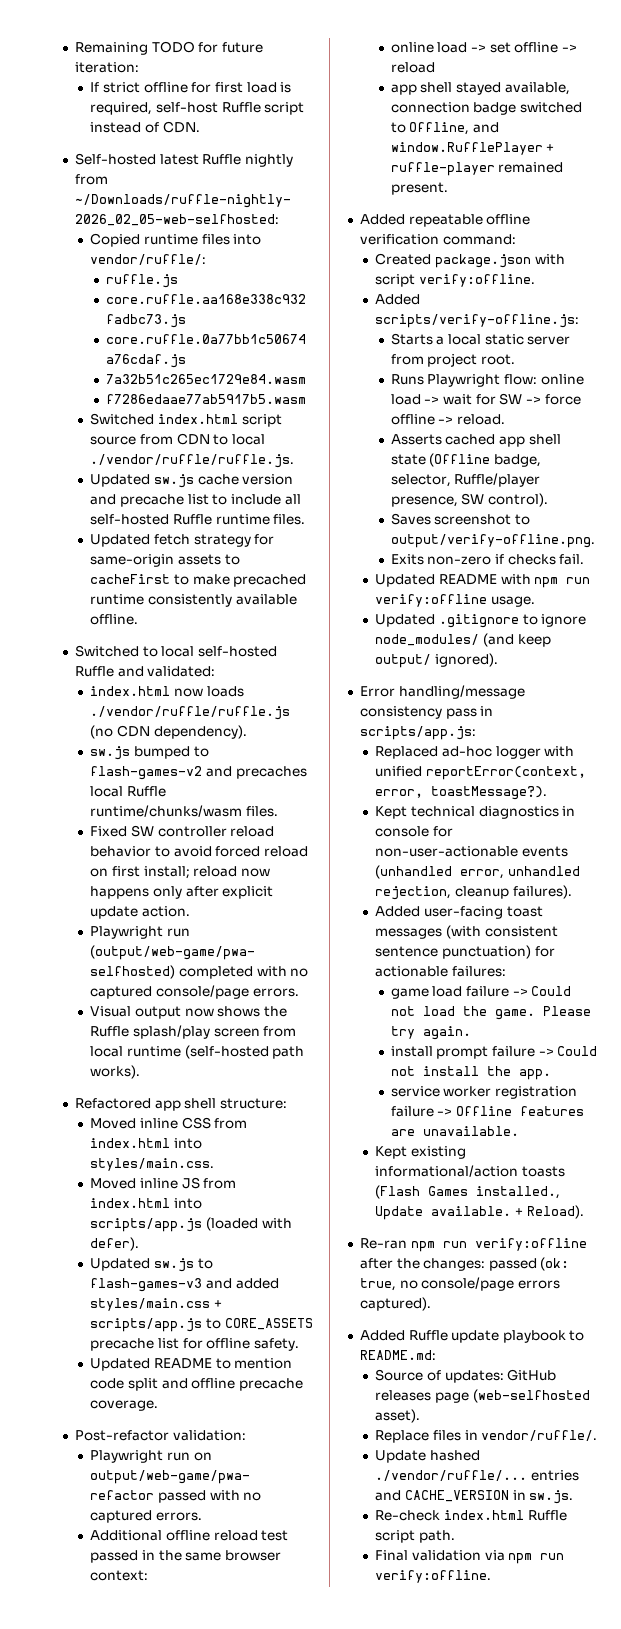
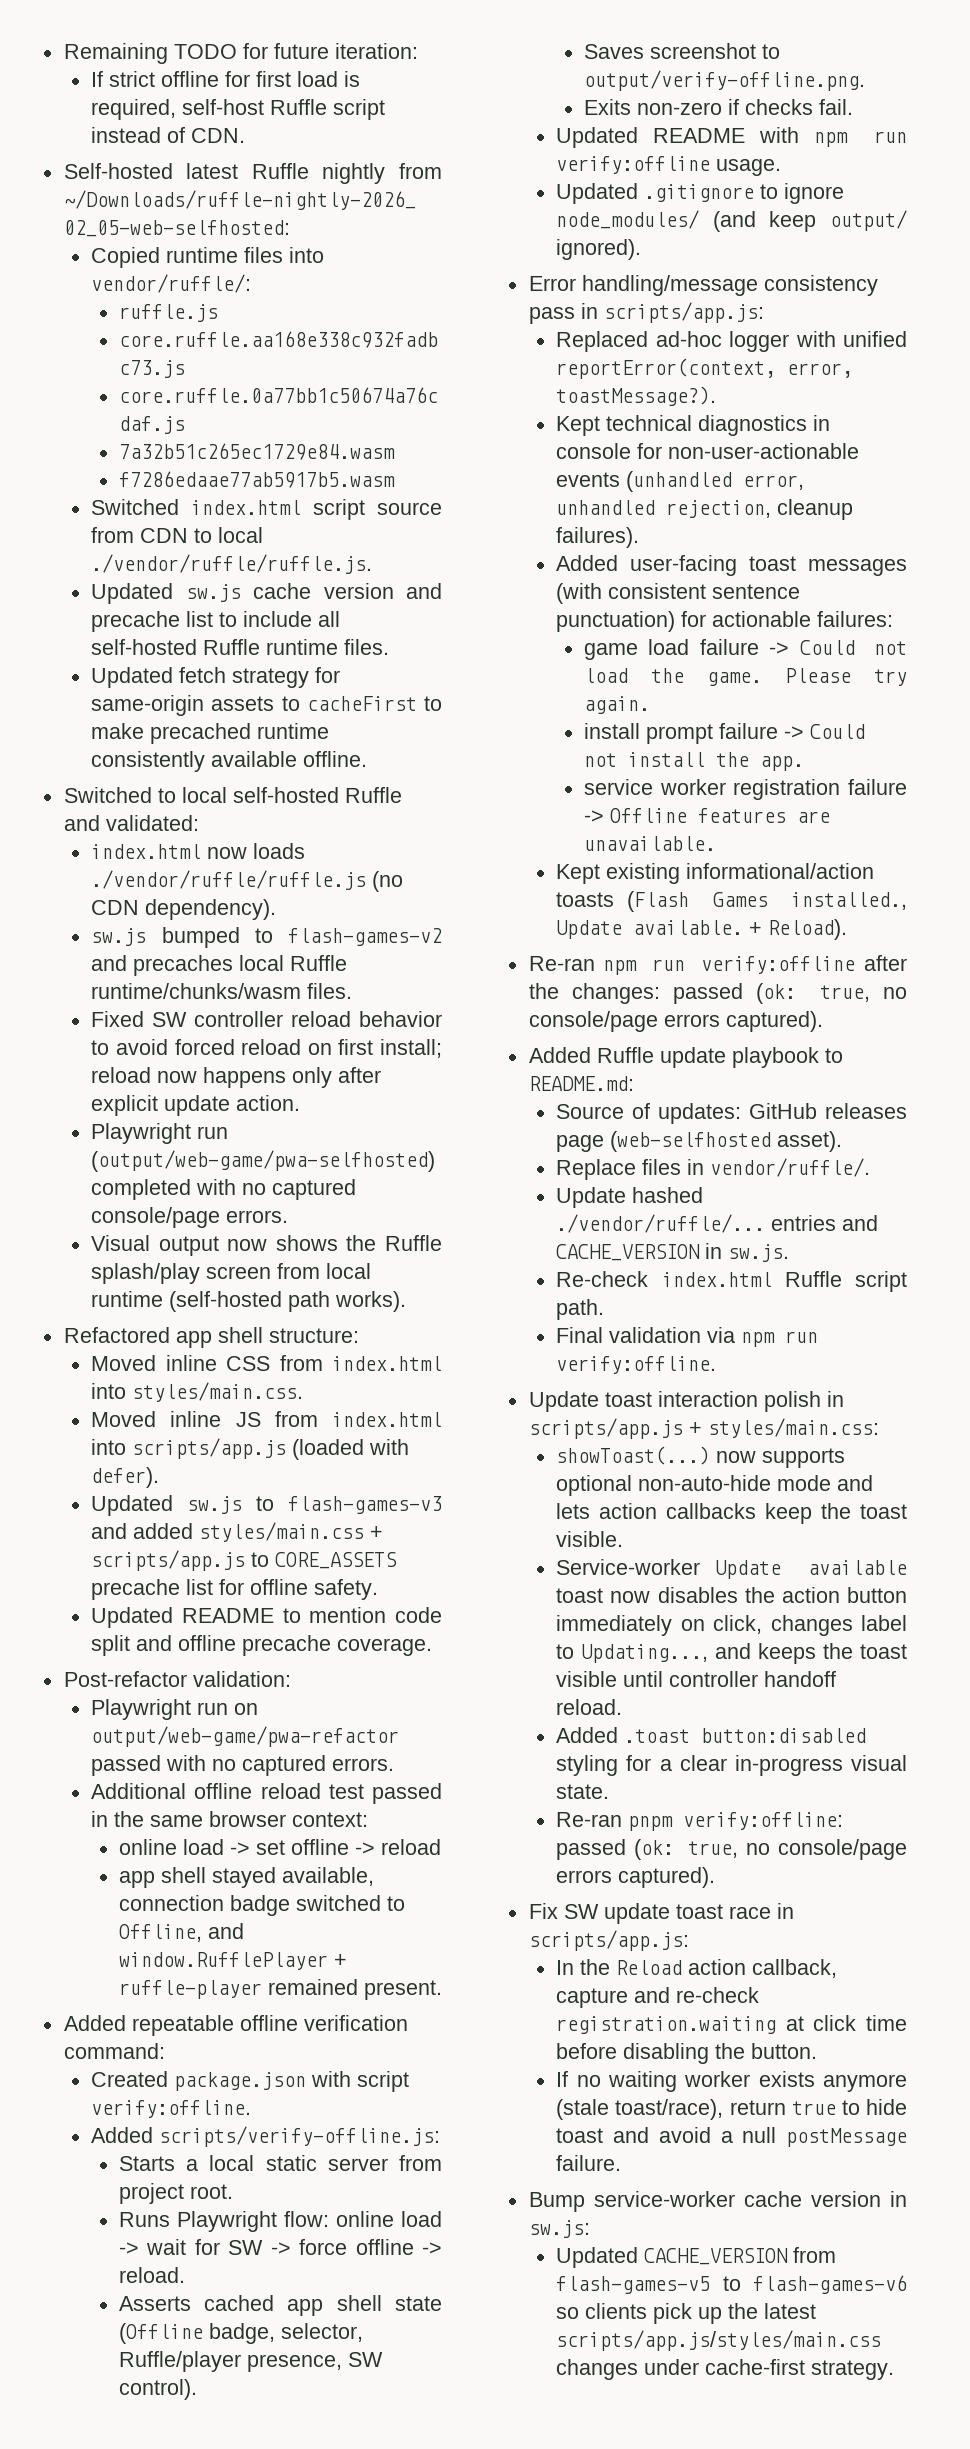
+ Update toast interaction polish in scripts/app.js + styles/main.css:
+ showToast(...) now supports optional non-auto-hide mode and lets action callbacks keep the toast visible.
+ Service-worker Update available toast now disables the action button immediately on click, changes label to Updating..., and keeps the toast visible until controller handoff reload.
+ Added .toast button:disabled styling for a clear in-progress visual state.
+ Re-ran pnpm verify:offline: passed (ok: true, no console/page errors captured).
+ Fix SW update toast race in scripts/app.js:
+ In the Reload action callback, capture and re-check registration.waiting at click time before disabling the button.
+ If no waiting worker exists anymore (stale toast/race), return true to hide toast and avoid a null postMessage failure.
+ Bump service-worker cache version in sw.js:
+ Updated CACHE_VERSION from flash-games-v5 to flash-games-v6 so clients pick up the latest scripts/app.js/styles/main.css changes under cache-first strategy.

